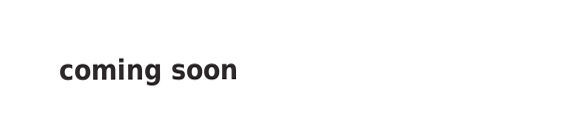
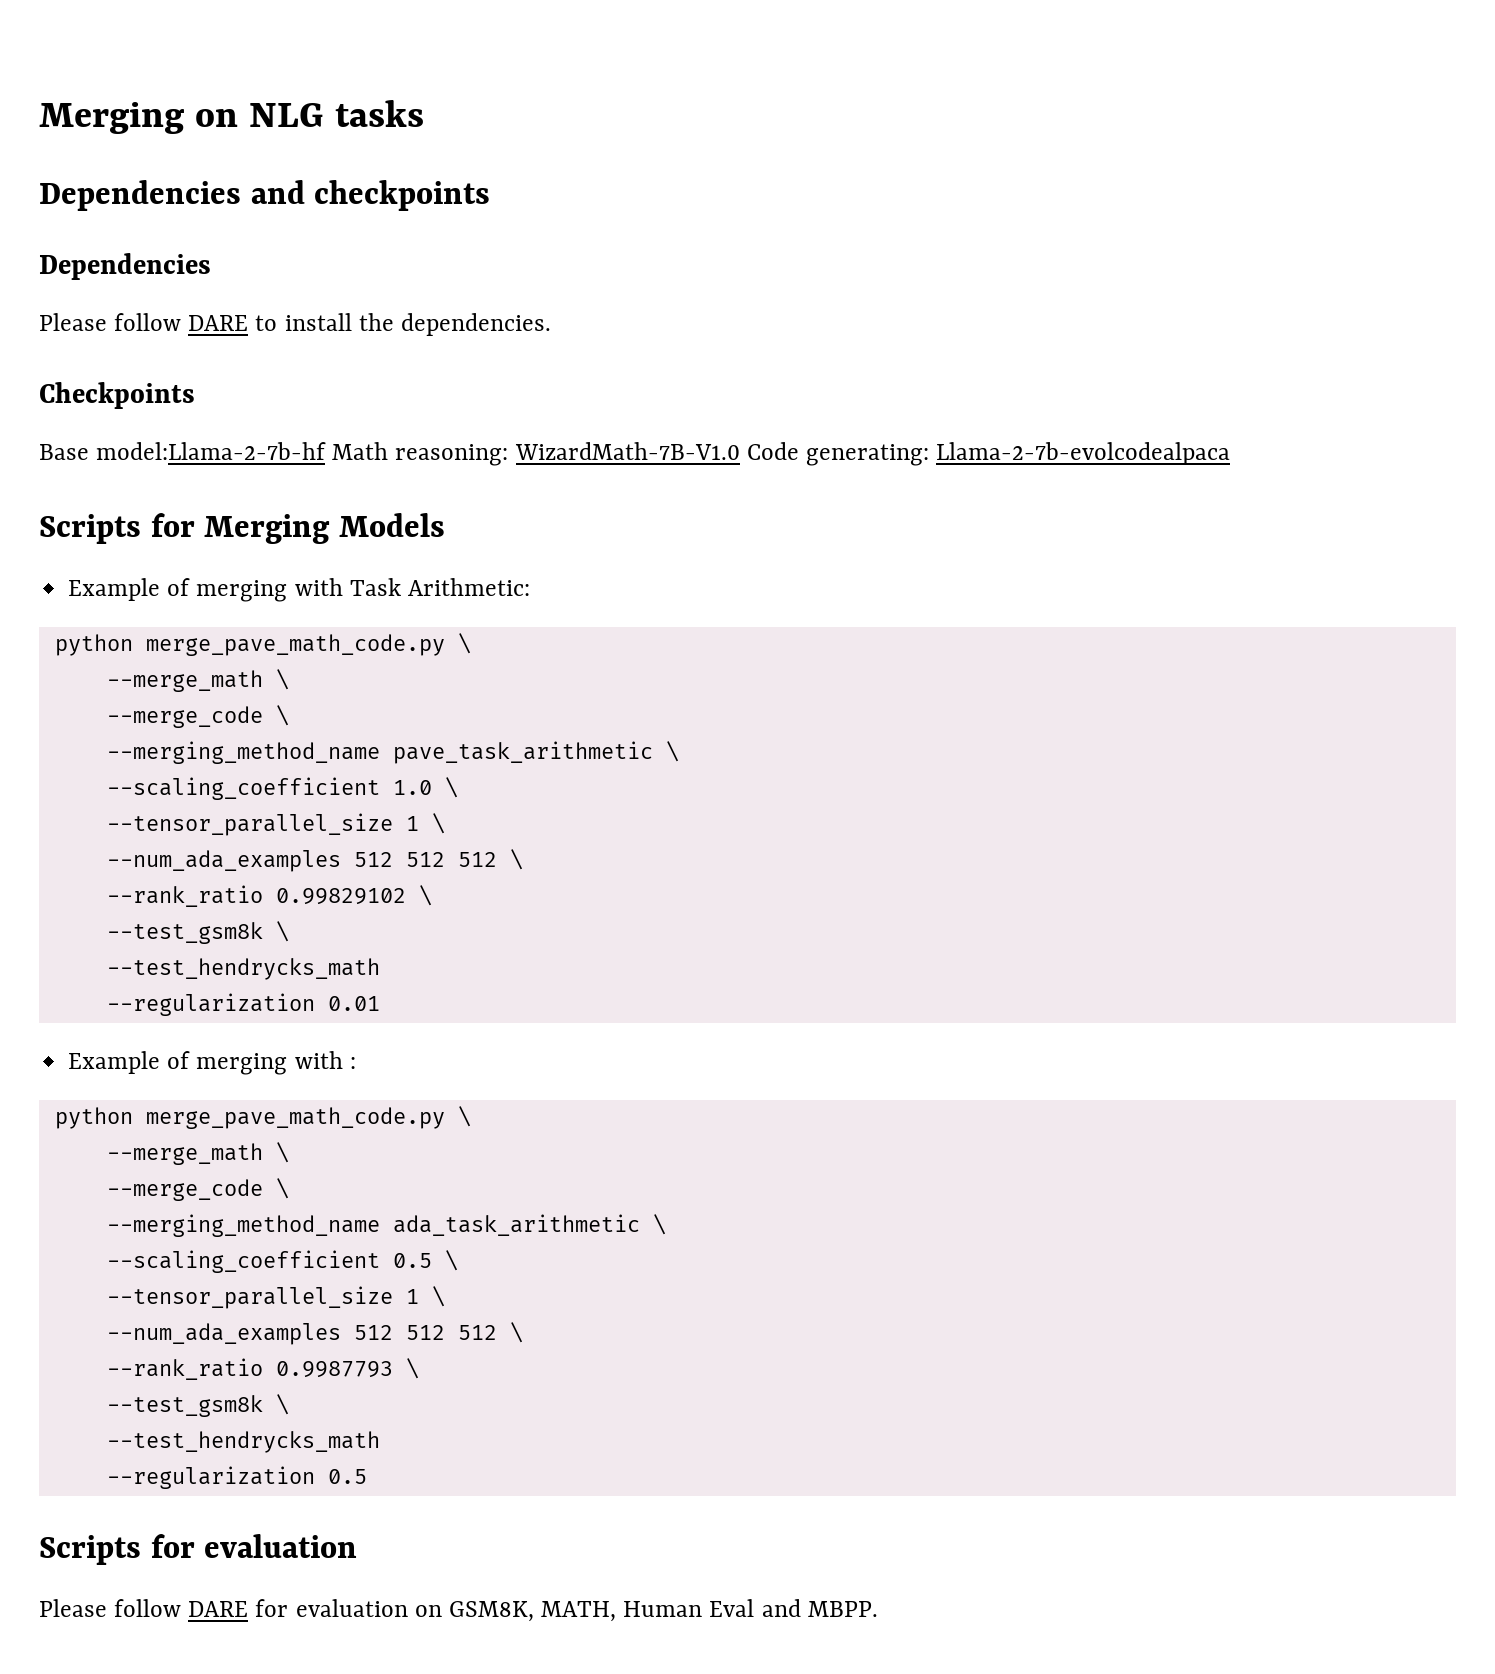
- coming soon
+ Merging on NLG tasks
+ Dependencies and checkpoints
+ Dependencies
+ Please follow DARE to install the dependencies.
+ Checkpoints
+ Base model:Llama-2-7b-hf Math reasoning: WizardMath-7B-V1.0 Code generating: Llama-2-7b-evolcodealpaca
+ Scripts for Merging Models
+ Example of merging with Task Arithmetic:
+ python merge_pave_math_code.py \
+ --merge_math \
+ --merge_code \
+ --merging_method_name pave_task_arithmetic \
+ --scaling_coefficient 1.0 \
+ --tensor_parallel_size 1 \
+ --num_ada_examples 512 512 512 \
+ --rank_ratio 0.99829102 \
+ --test_gsm8k \
+ --test_hendrycks_math
+ --regularization 0.01
+ Example of merging with :
+ python merge_pave_math_code.py \
+ --merge_math \
+ --merge_code \
+ --merging_method_name ada_task_arithmetic \
+ --scaling_coefficient 0.5 \
+ --tensor_parallel_size 1 \
+ --num_ada_examples 512 512 512 \
+ --rank_ratio 0.9987793 \
+ --test_gsm8k \
+ --test_hendrycks_math
+ --regularization 0.5
+ Scripts for evaluation
+ Please follow DARE for evaluation on GSM8K, MATH, Human Eval and MBPP.

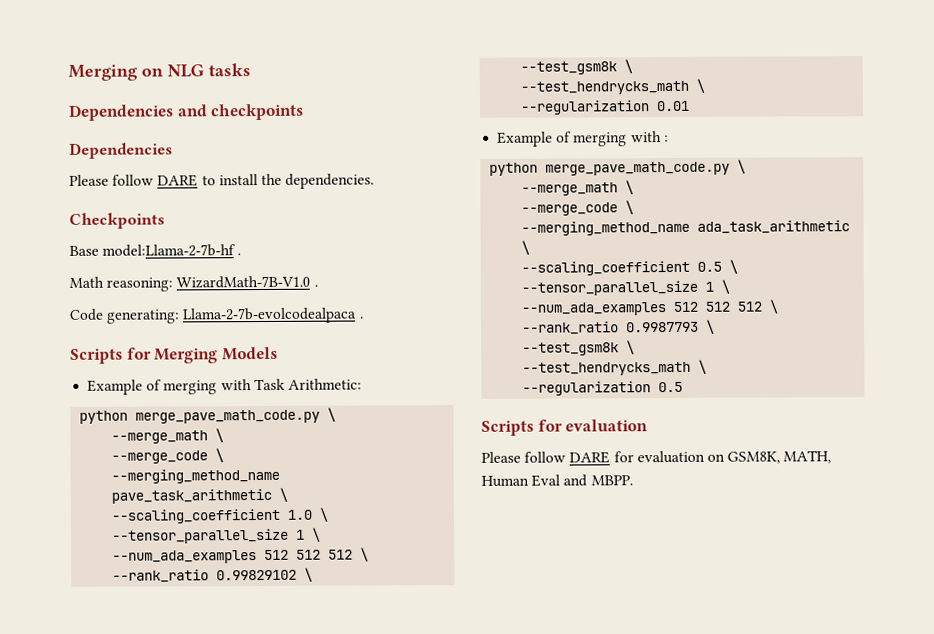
- Base model:Llama-2-7b-hf Math reasoning: WizardMath-7B-V1.0 Code generating: Llama-2-7b-evolcodealpaca
+ Base model:Llama-2-7b-hf .
+ Math reasoning: WizardMath-7B-V1.0 .
+ Code generating: Llama-2-7b-evolcodealpaca .
  --rank_ratio 0.99829102 \
  --test_gsm8k \
- --test_hendrycks_math
+ --test_hendrycks_math \
  --rank_ratio 0.9987793 \
  --test_gsm8k \
- --test_hendrycks_math
+ --test_hendrycks_math \

